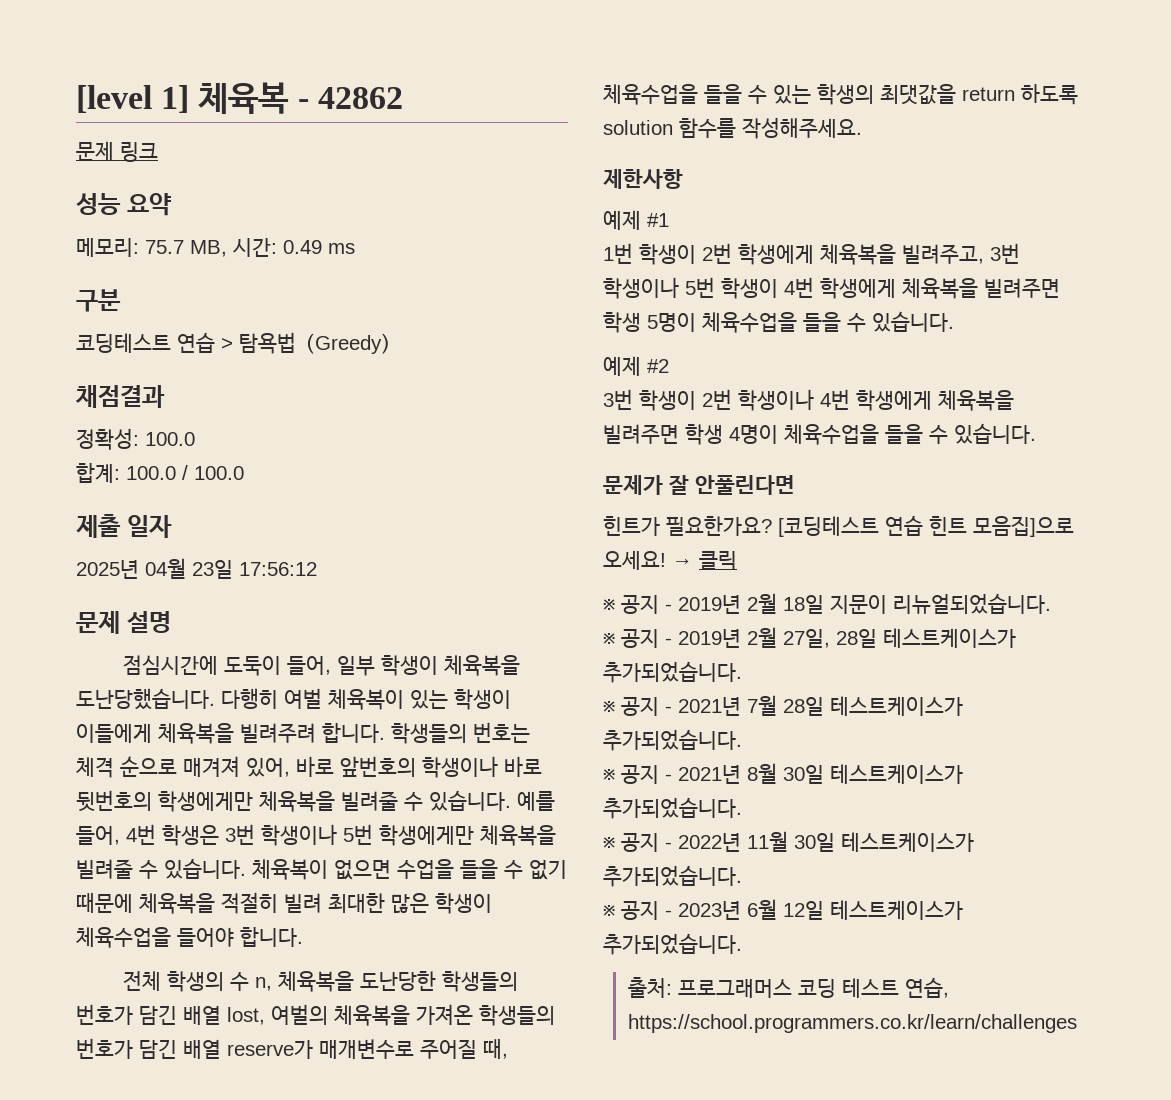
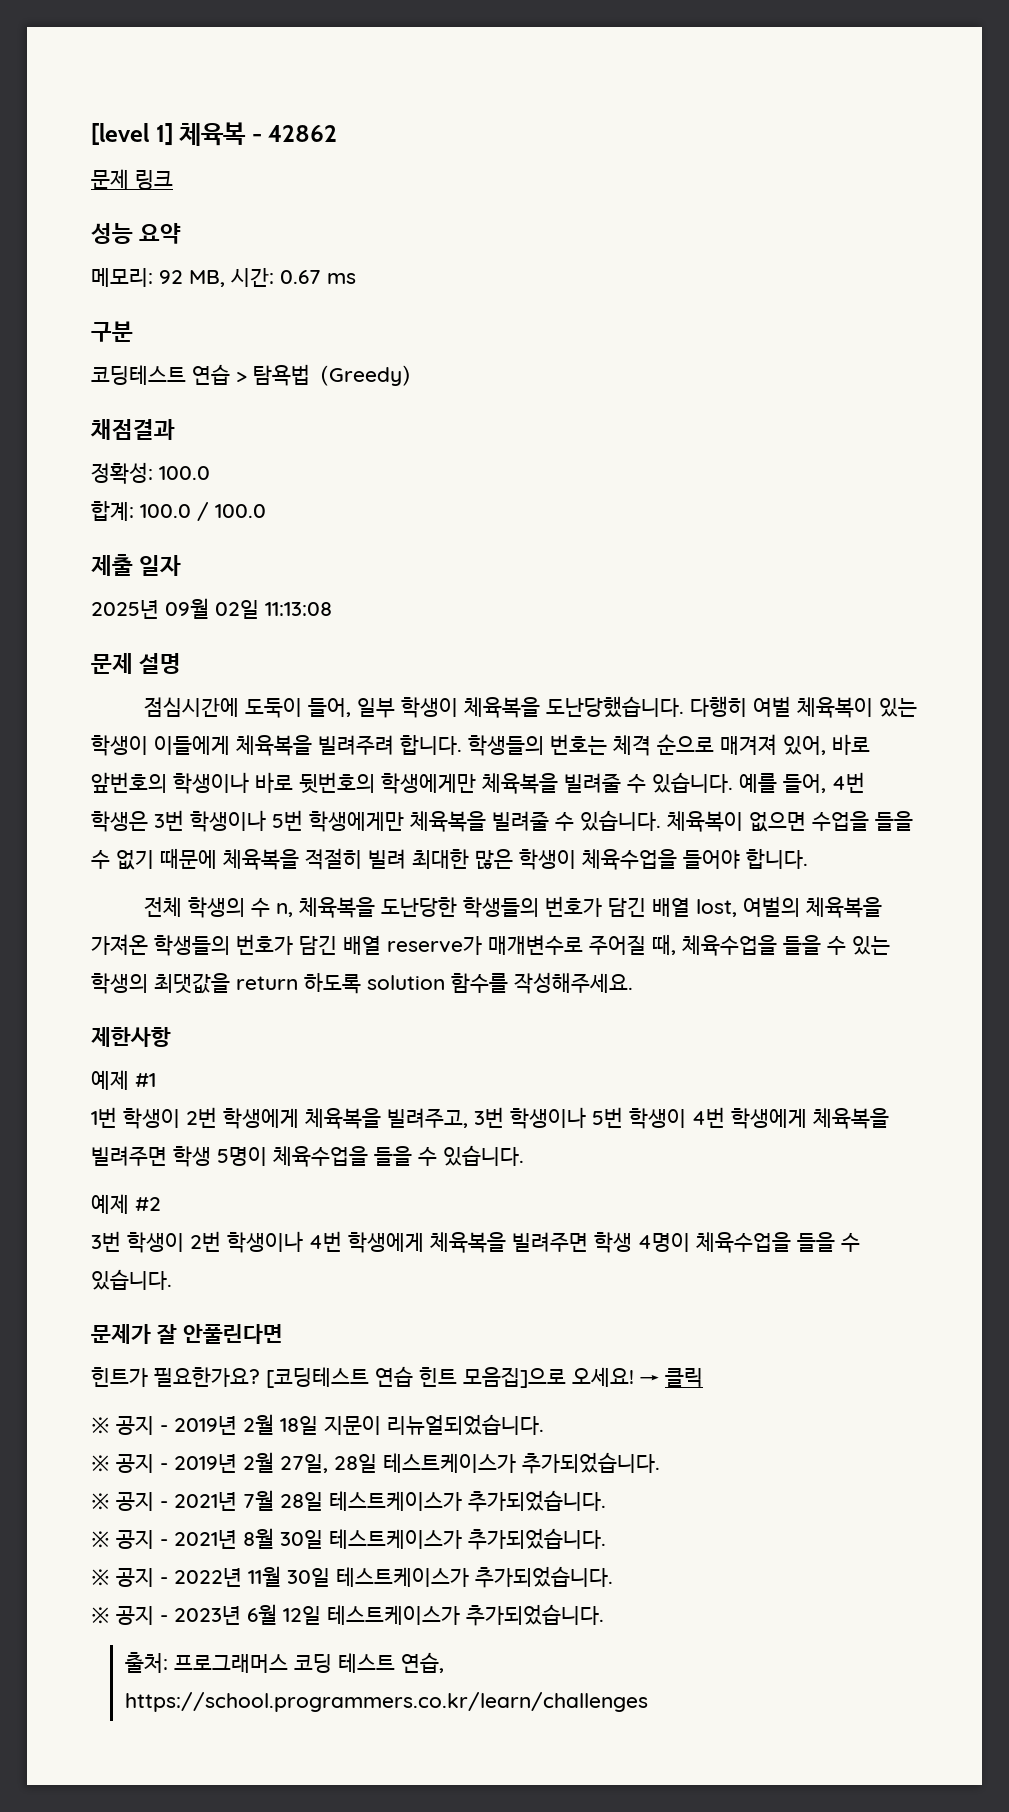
- 메모리: 75.7 MB, 시간: 0.49 ms
+ 메모리: 92 MB, 시간: 0.67 ms
- 2025년 04월 23일 17:56:12
+ 2025년 09월 02일 11:13:08

